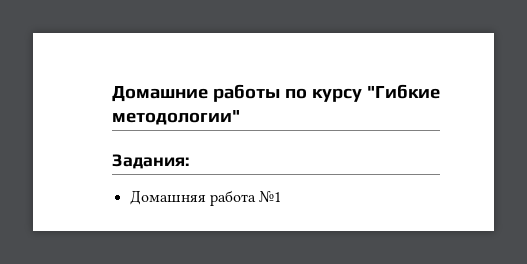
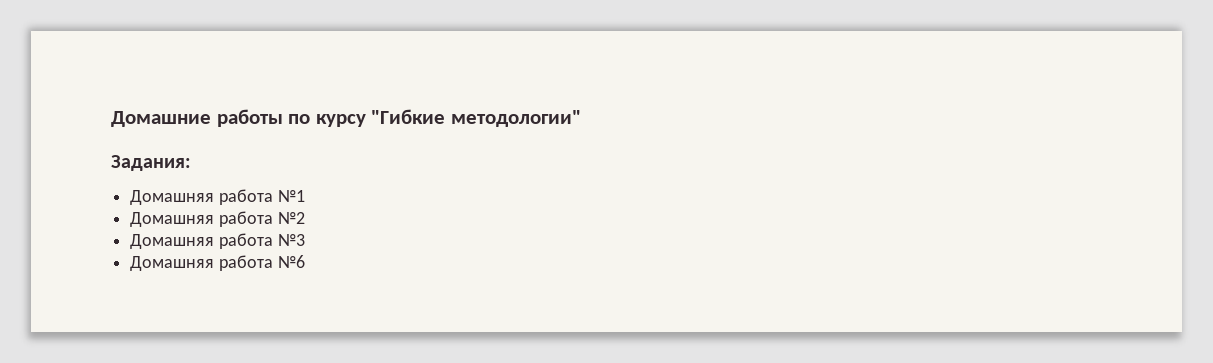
+ Домашняя работа №2
+ Домашняя работа №3
+ Домашняя работа №6

